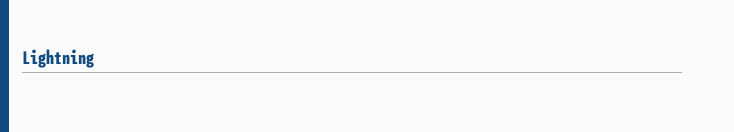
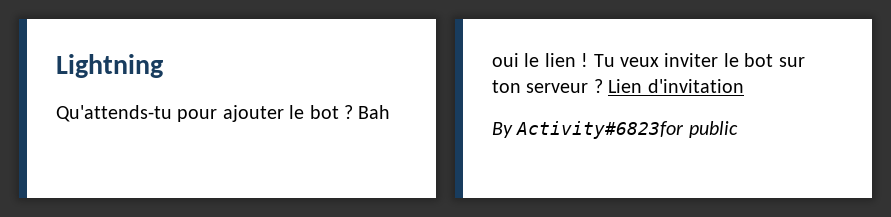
+ Qu'attends-tu pour ajouter le bot ? Bah oui le lien ! Tu veux inviter le bot sur ton serveur ? Lien d'invitation
+ By Activity#6823for public

